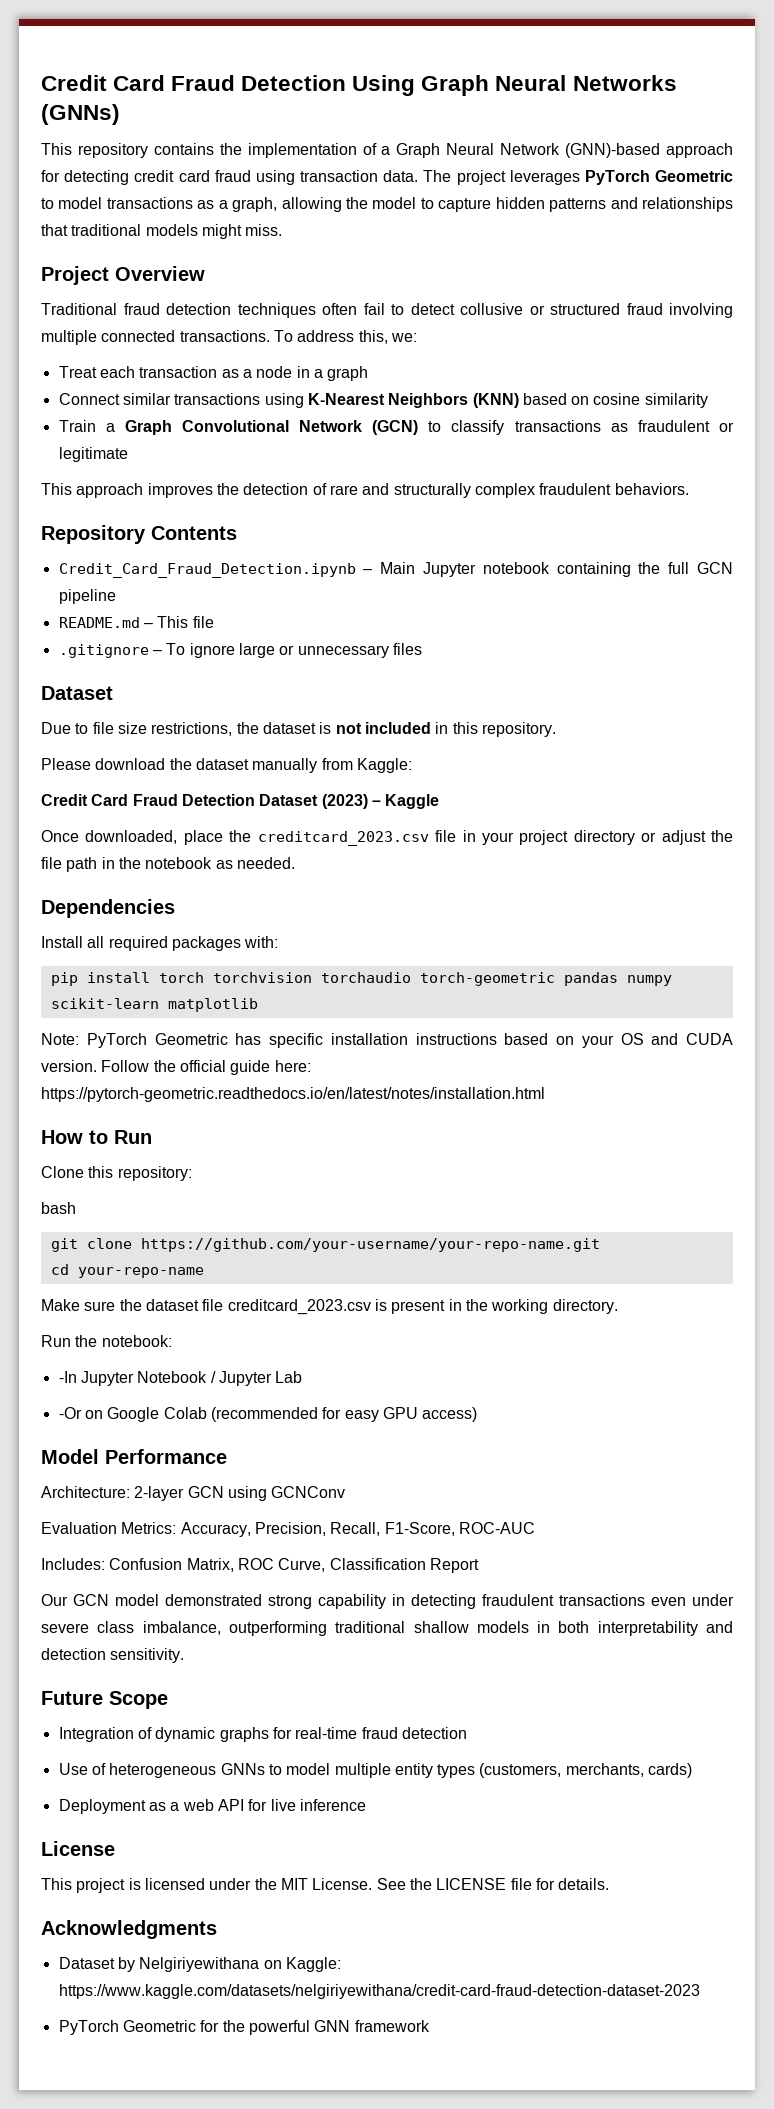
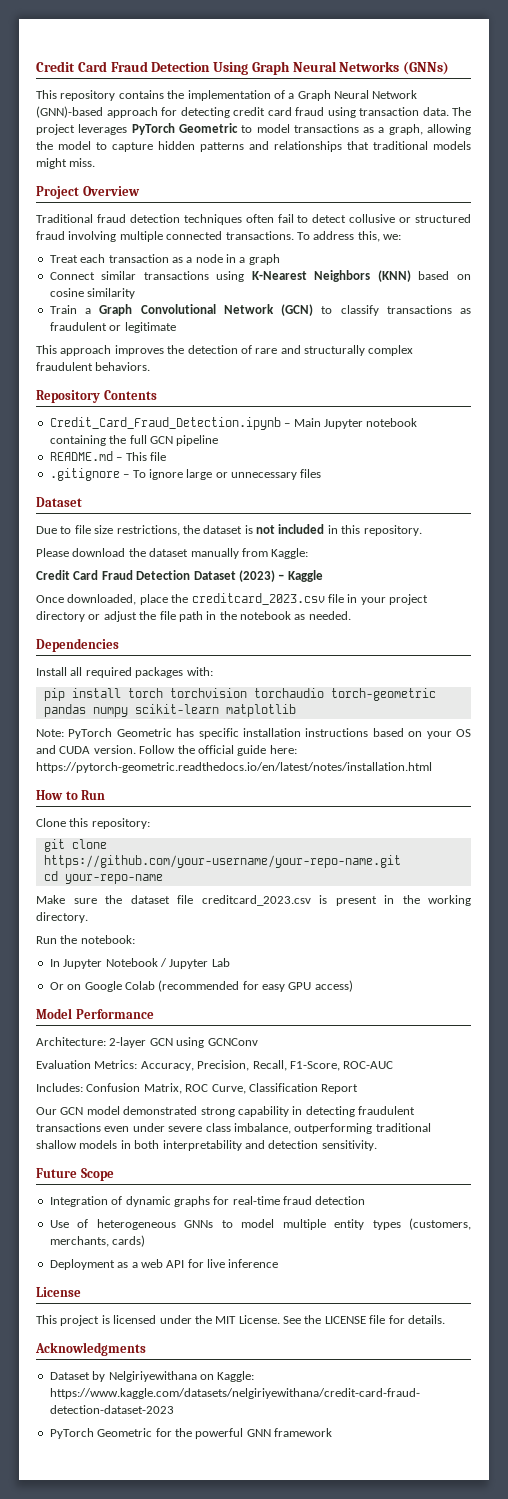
- bash
- -In Jupyter Notebook / Jupyter Lab
+ In Jupyter Notebook / Jupyter Lab
- -Or on Google Colab (recommended for easy GPU access)
+ Or on Google Colab (recommended for easy GPU access)

